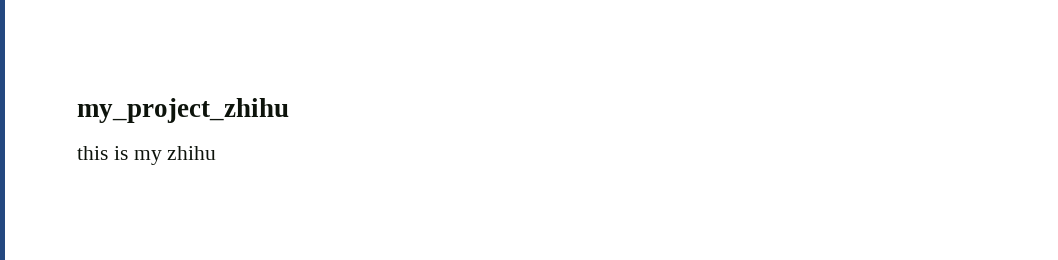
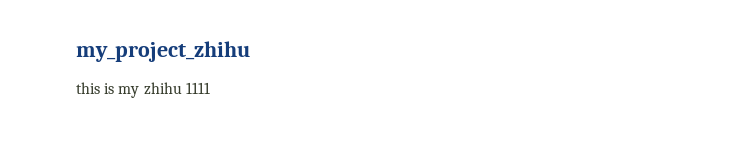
- this is my zhihu
+ this is my zhihu 1111

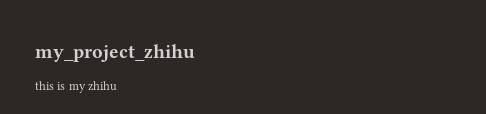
- this is my zhihu 1111
+ this is my zhihu

